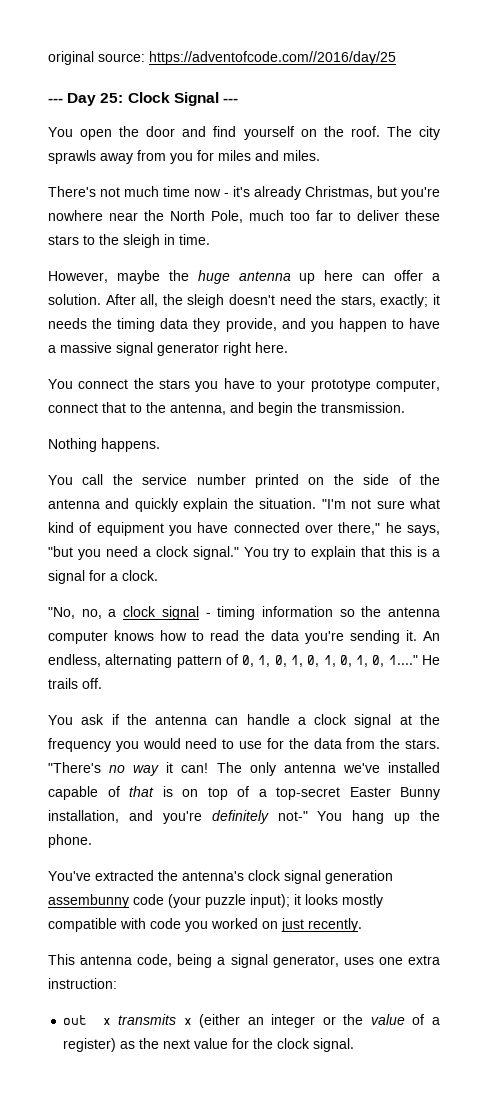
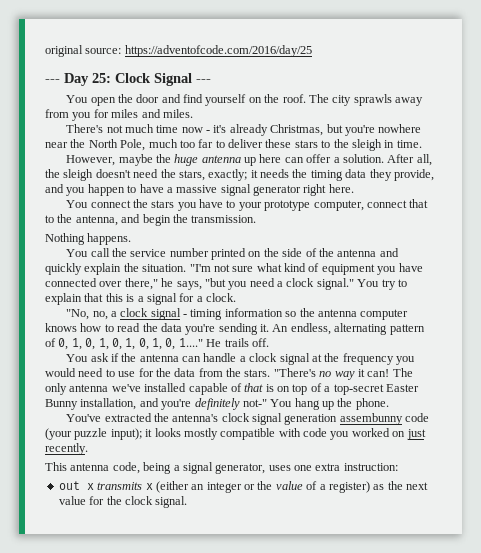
- original source: https://adventofcode.com//2016/day/25
+ original source: https://adventofcode.com/2016/day/25

